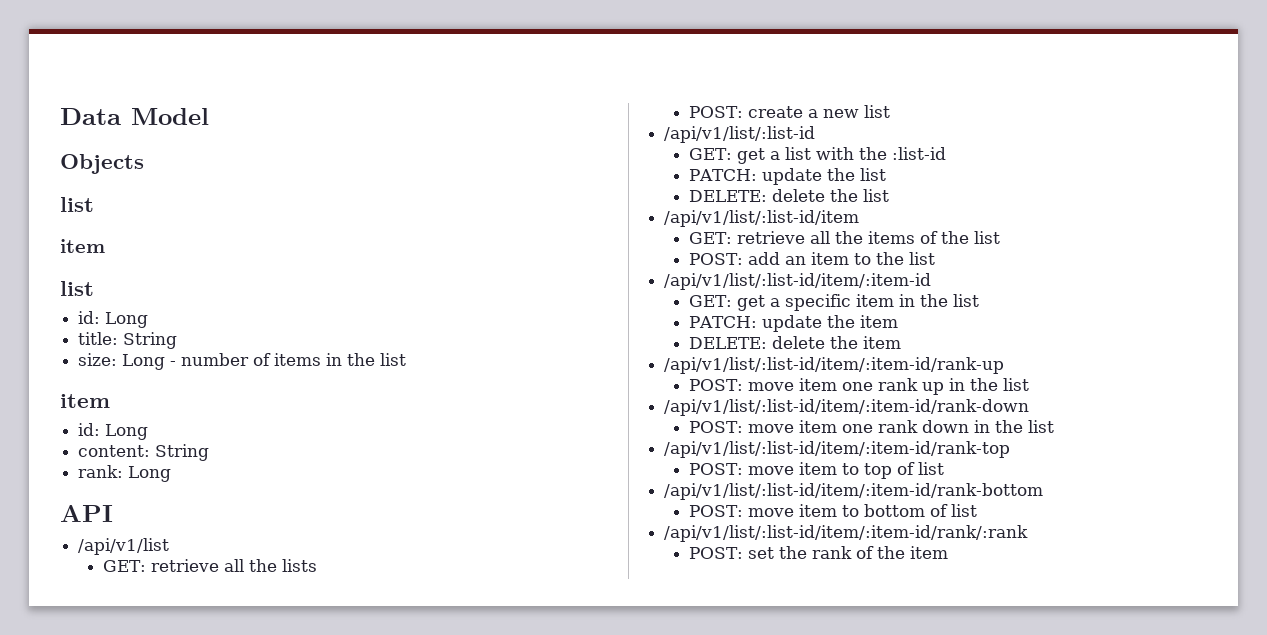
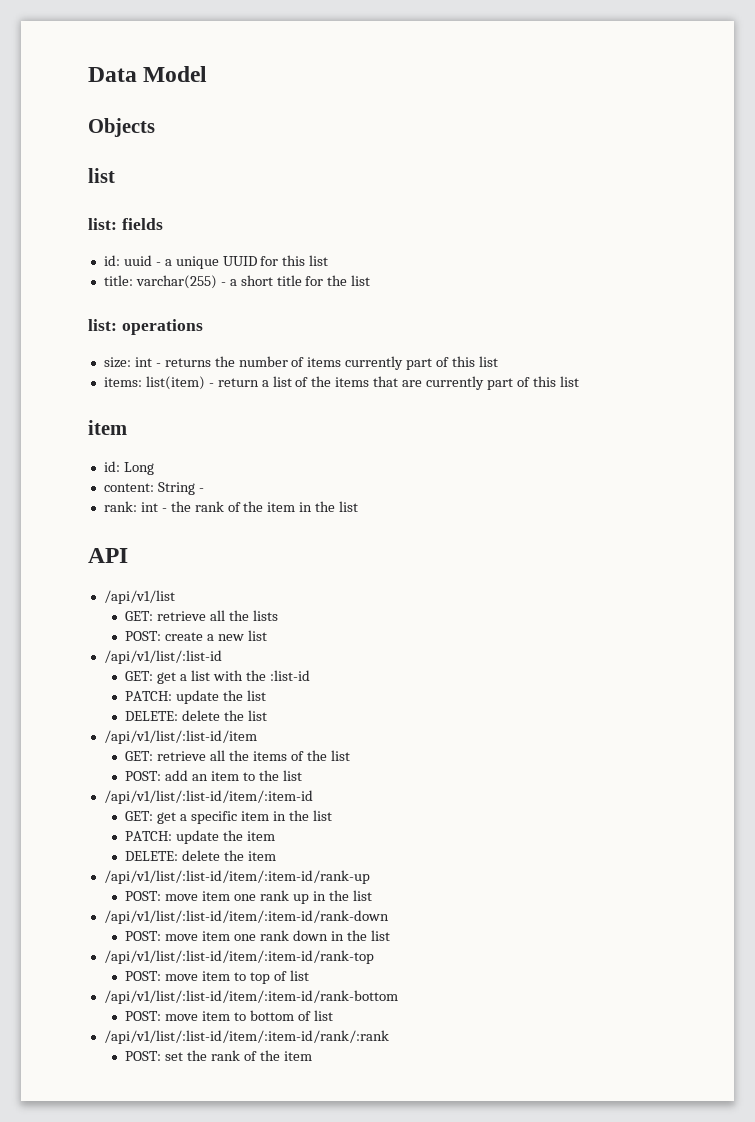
  Objects
  list
- item
- list
- id: Long
- title: String
- size: Long - number of items in the list
+ list: fields
+ id: uuid - a unique UUID for this list
+ title: varchar(255) - a short title for the list
+ list: operations
+ size: int - returns the number of items currently part of this list
+ items: list(item) - return a list of the items that are currently part of this list
- content: String
+ content: String -
- rank: Long
+ rank: int - the rank of the item in the list

